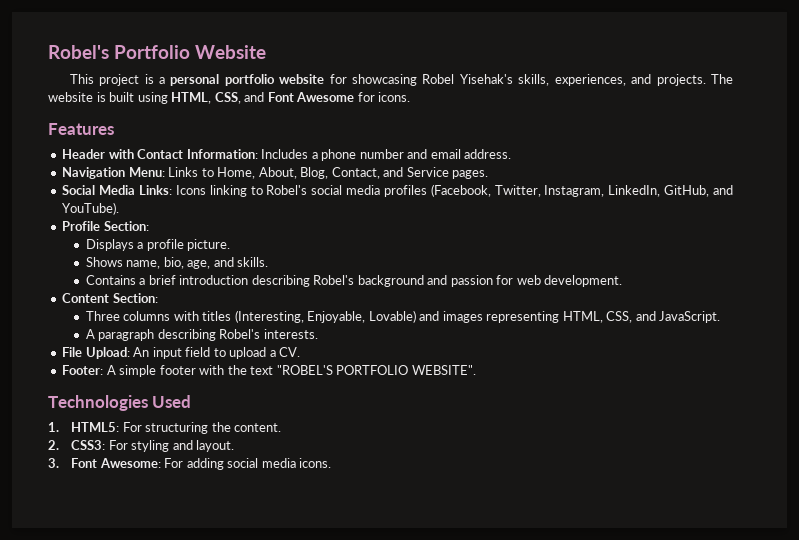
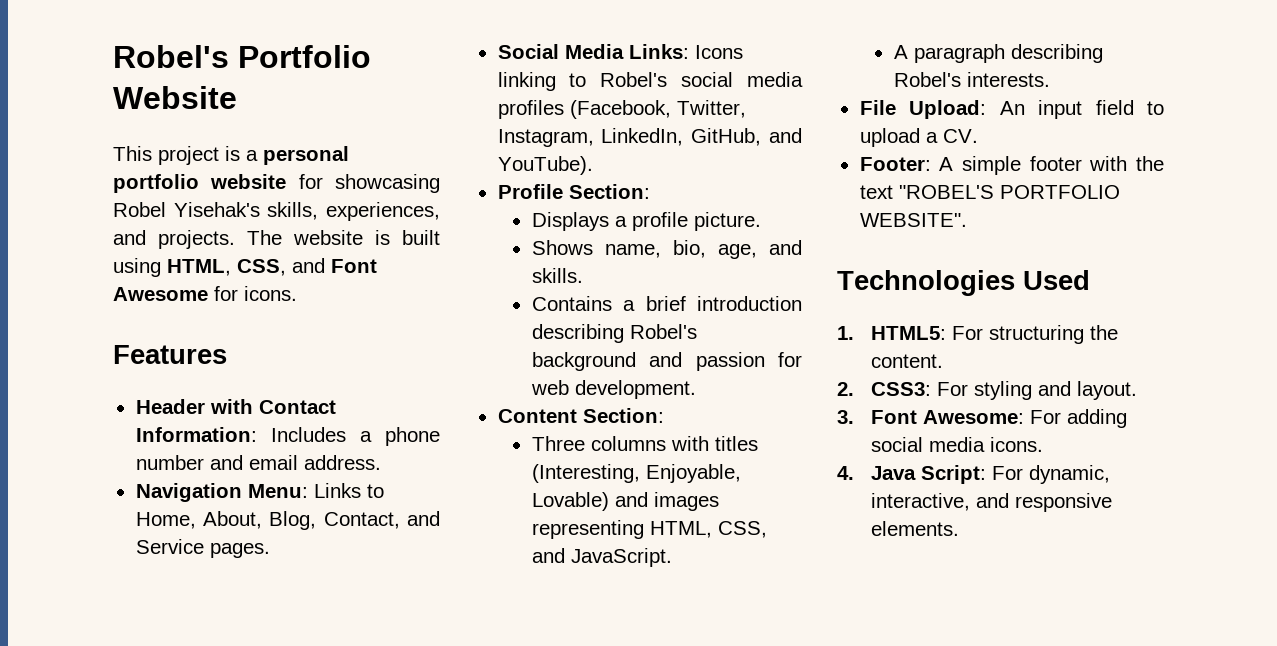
+ 4. Java Script: For dynamic, interactive, and responsive elements.

